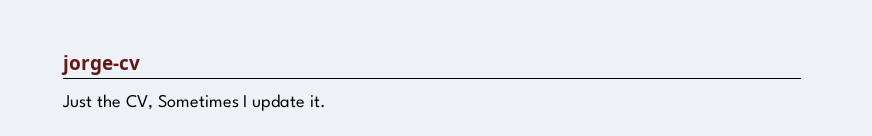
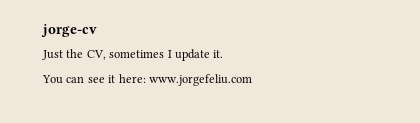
- Just the CV, Sometimes I update it.
+ Just the CV, sometimes I update it.
+ You can see it here: www.jorgefeliu.com

